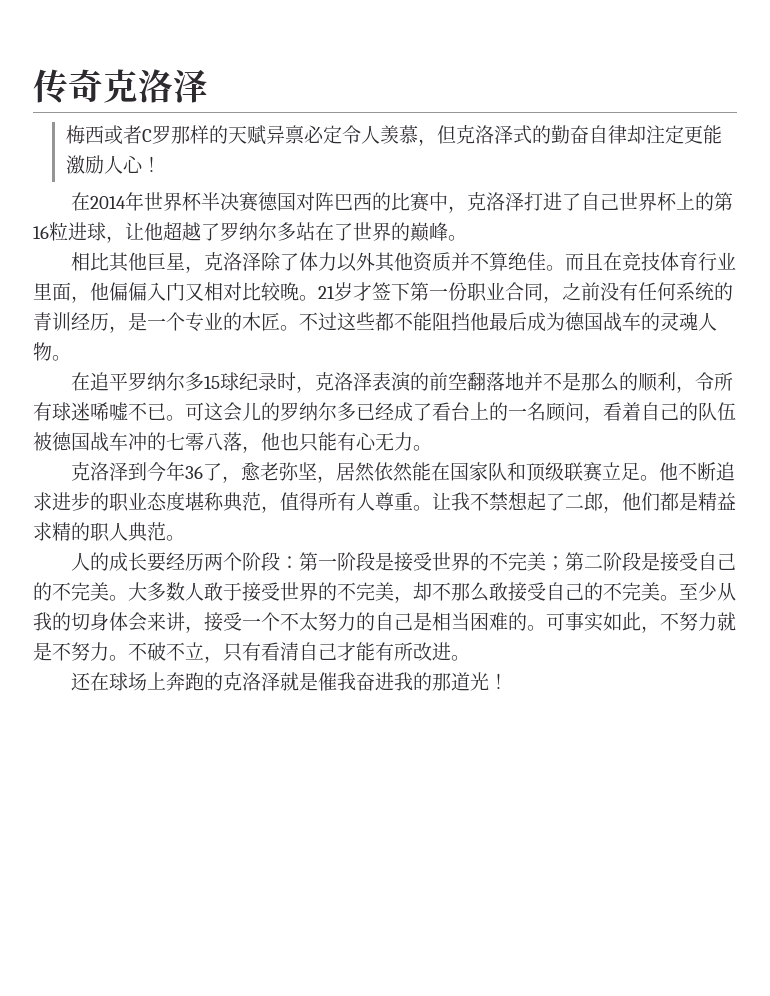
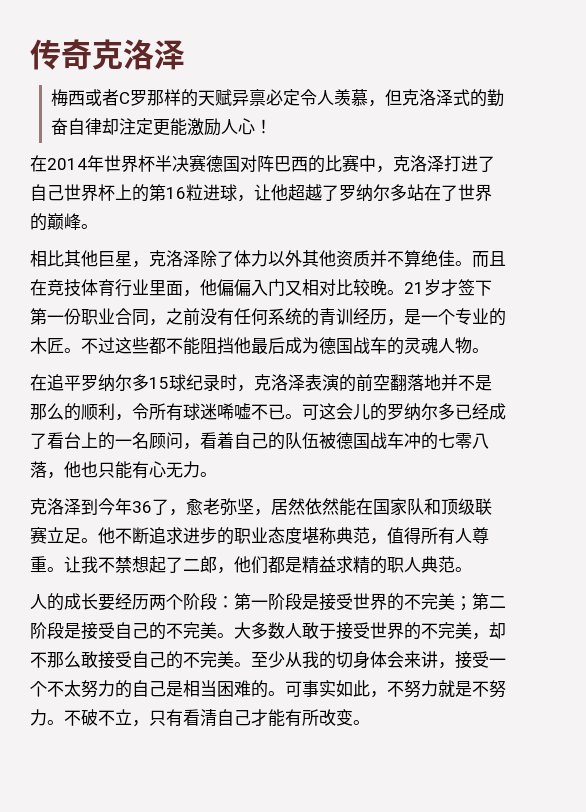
- 不破不立，只有看清自己才能有所改进。
- 还在球场上奔跑的克洛泽就是催我奋进我的那道光！
+ 不破不立，只有看清自己才能有所改变。

